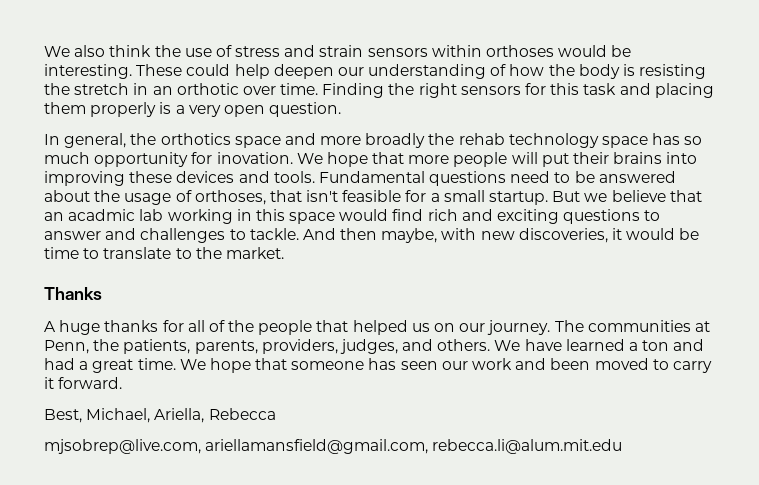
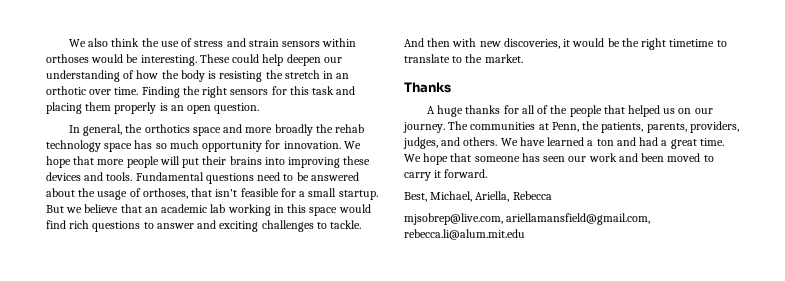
- Finding the right sensors for this task and placing them properly is a very open question.
+ Finding the right sensors for this task and placing them properly is an open question.
- In general, the orthotics space and more broadly the rehab technology space has so much opportunity for inovation.
+ In general, the orthotics space and more broadly the rehab technology space has so much opportunity for innovation.
- But we believe that an acadmic lab working in this space would find rich and exciting questions to answer and challenges to tackle.
+ But we believe that an academic lab working in this space would find rich questions to answer and exciting challenges to tackle.
- And then maybe, with new discoveries, it would be time to translate to the market.
+ And then with new discoveries, it would be the right timetime to translate to the market.

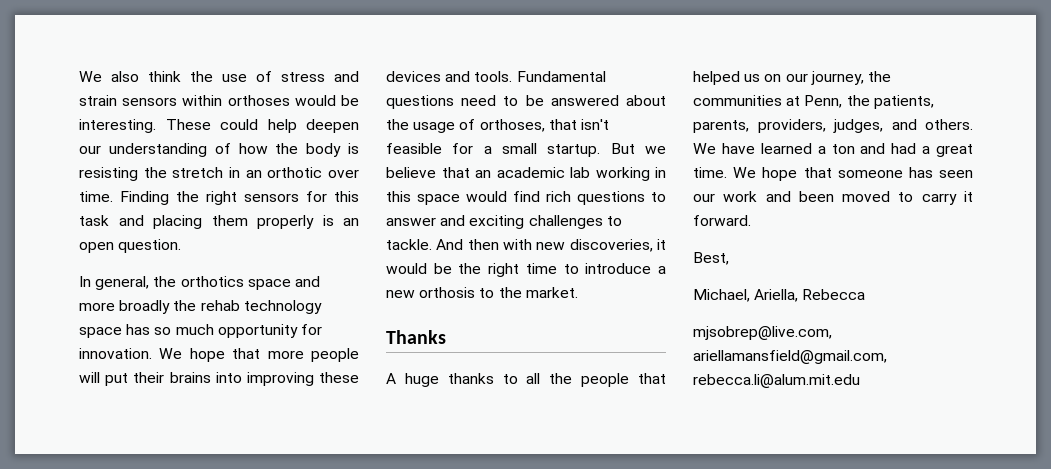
- And then with new discoveries, it would be the right timetime to translate to the market.
+ And then with new discoveries, it would be the right time to introduce a new orthosis to the market.
- A huge thanks for all of the people that helped us on our journey. The communities at Penn, the patients, parents, providers, judges, and others.
+ A huge thanks to all the people that helped us on our journey, the communities at Penn, the patients, parents, providers, judges, and others.
- Best, Michael, Ariella, Rebecca
+ Best,
+ Michael, Ariella, Rebecca

